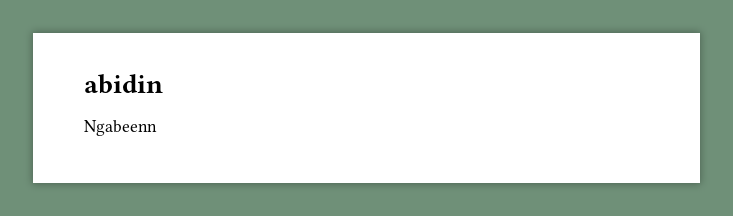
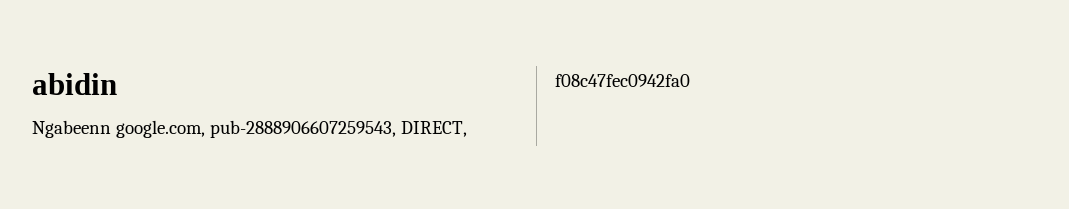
- Ngabeenn
+ Ngabeenn google.com, pub-2888906607259543, DIRECT, f08c47fec0942fa0

